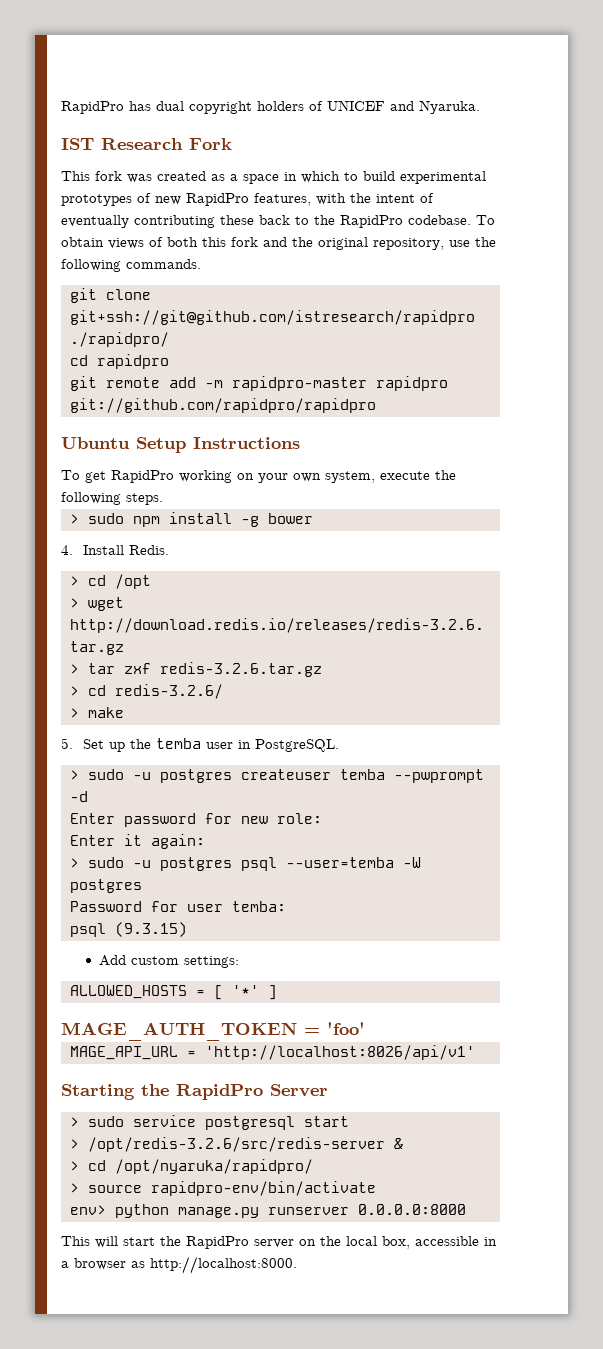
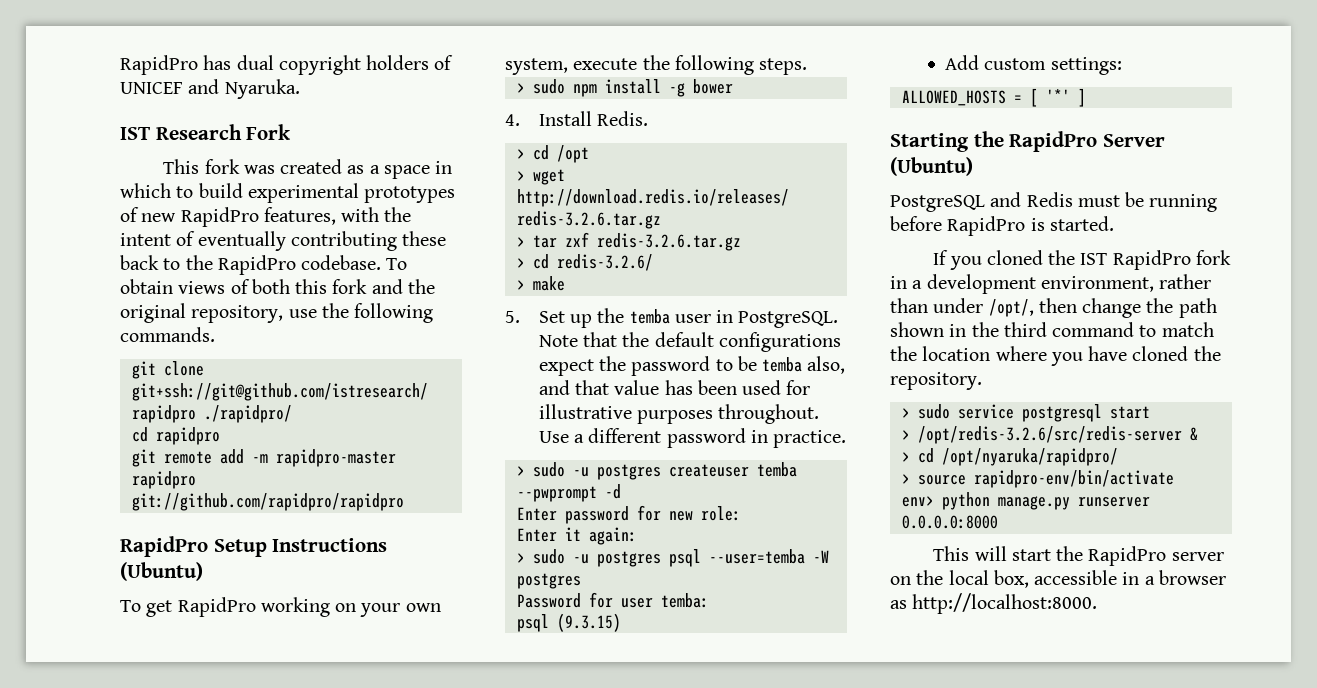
- Ubuntu Setup Instructions
+ RapidPro Setup Instructions (Ubuntu)
+ Note that the default configurations expect the password to be temba also, and that value has been used for illustrative purposes throughout. Use a different password in practice.
- MAGE_AUTH_TOKEN = 'foo'
- MAGE_API_URL = 'http://localhost:8026/api/v1'
- Starting the RapidPro Server
+ Starting the RapidPro Server (Ubuntu)
+ PostgreSQL and Redis must be running before RapidPro is started.
+ If you cloned the IST RapidPro fork in a development environment, rather than under /opt/, then change the path shown in the third command to match the location where you have cloned the repository.

